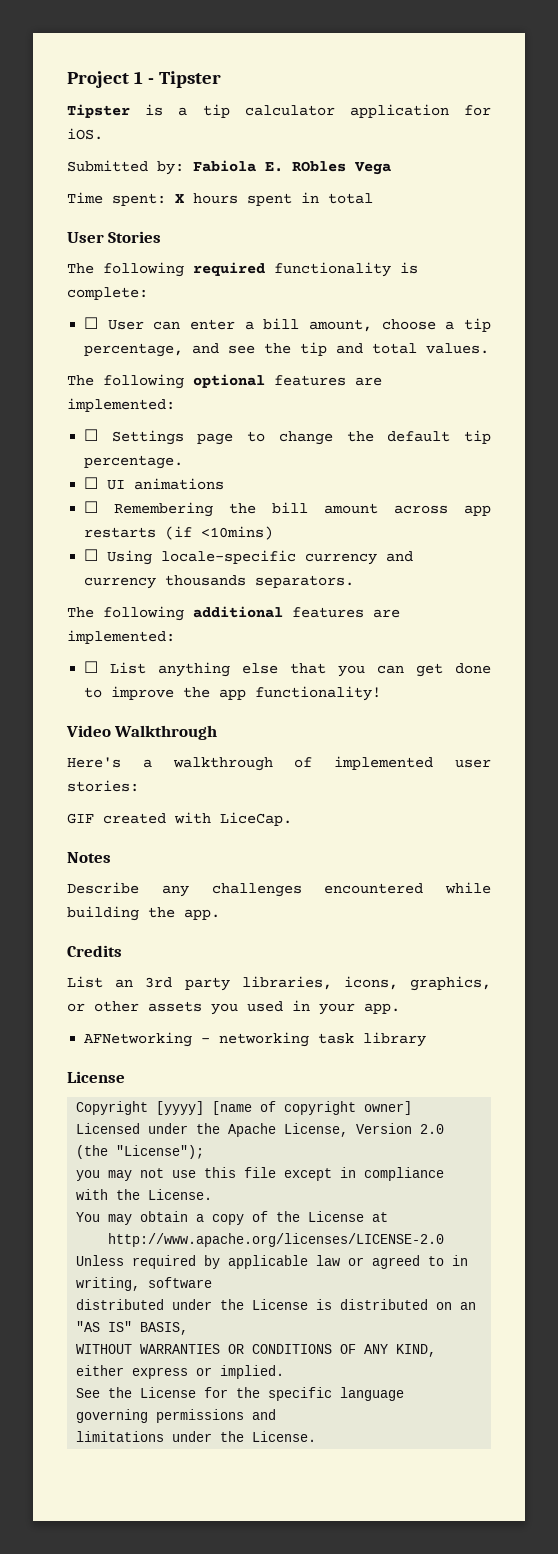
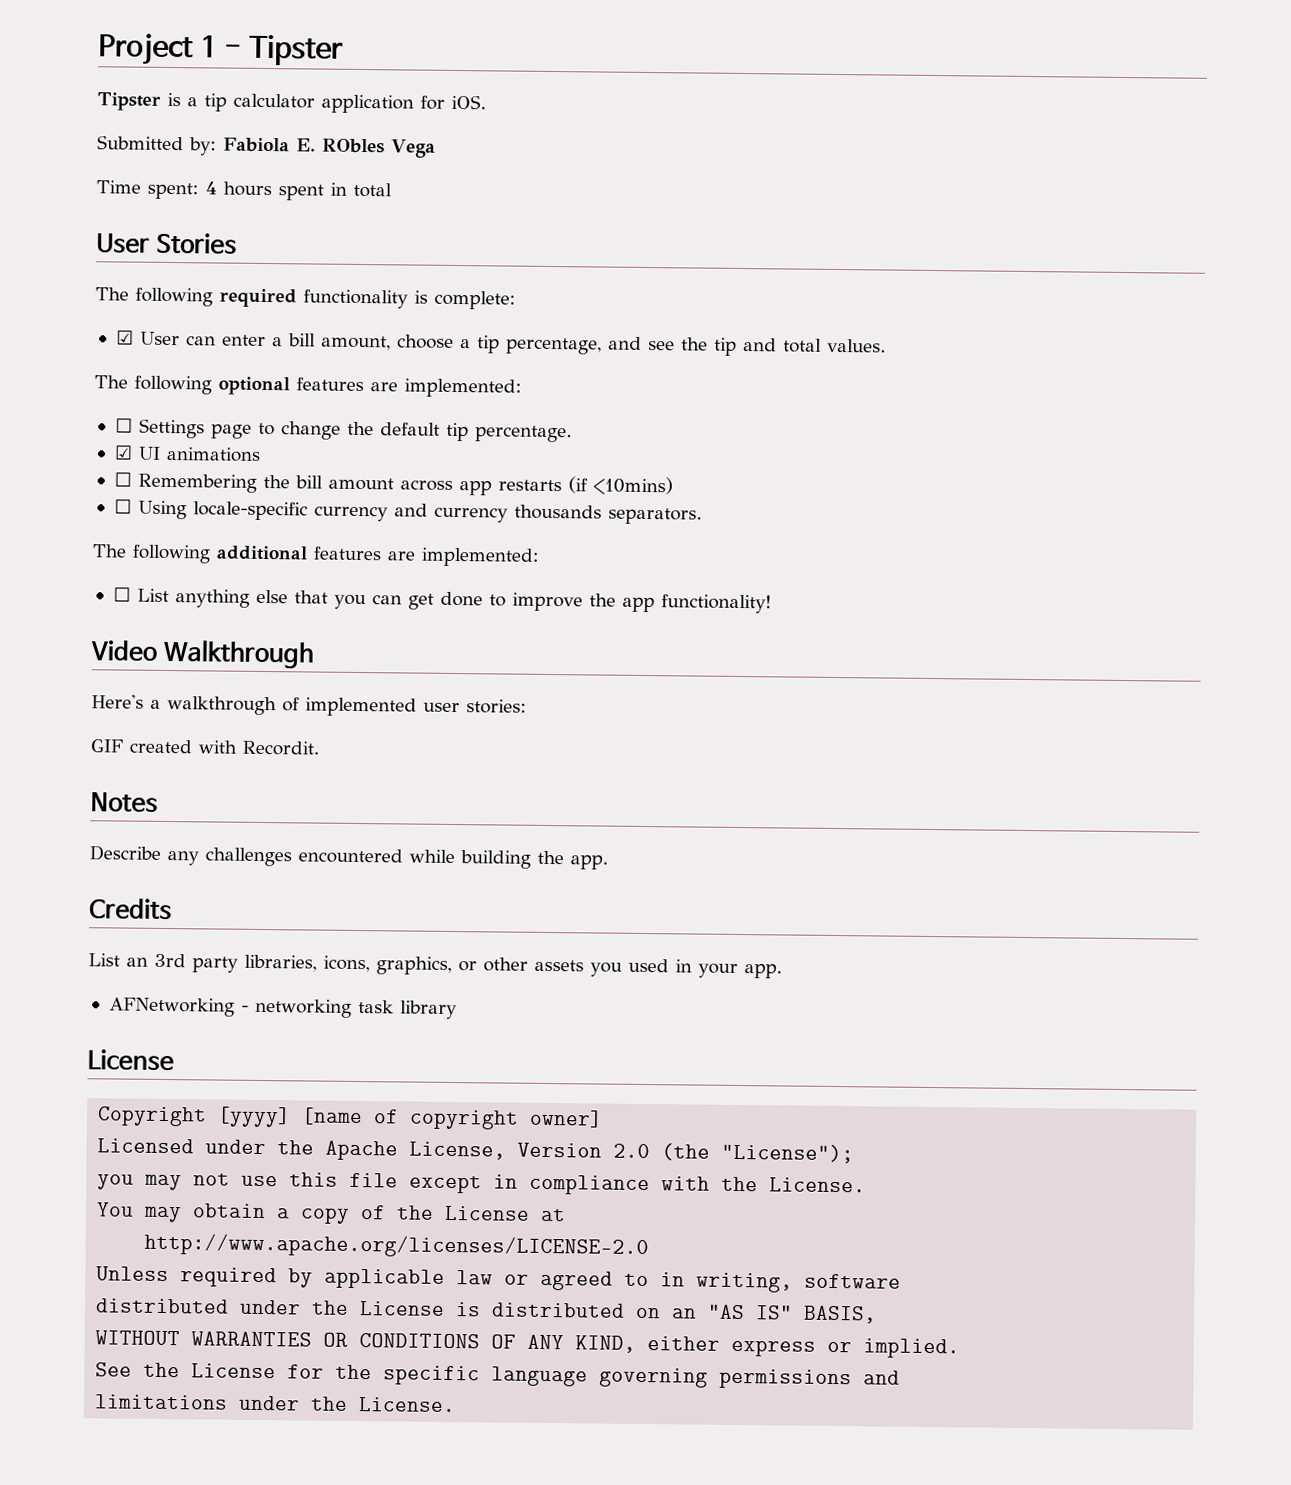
- Time spent: X hours spent in total
+ Time spent: 4 hours spent in total
- ☐ User can enter a bill amount, choose a tip percentage, and see the tip and total values.
+ ☑ User can enter a bill amount, choose a tip percentage, and see the tip and total values.
- ☐ UI animations
+ ☑ UI animations
- GIF created with LiceCap.
+ GIF created with Recordit.

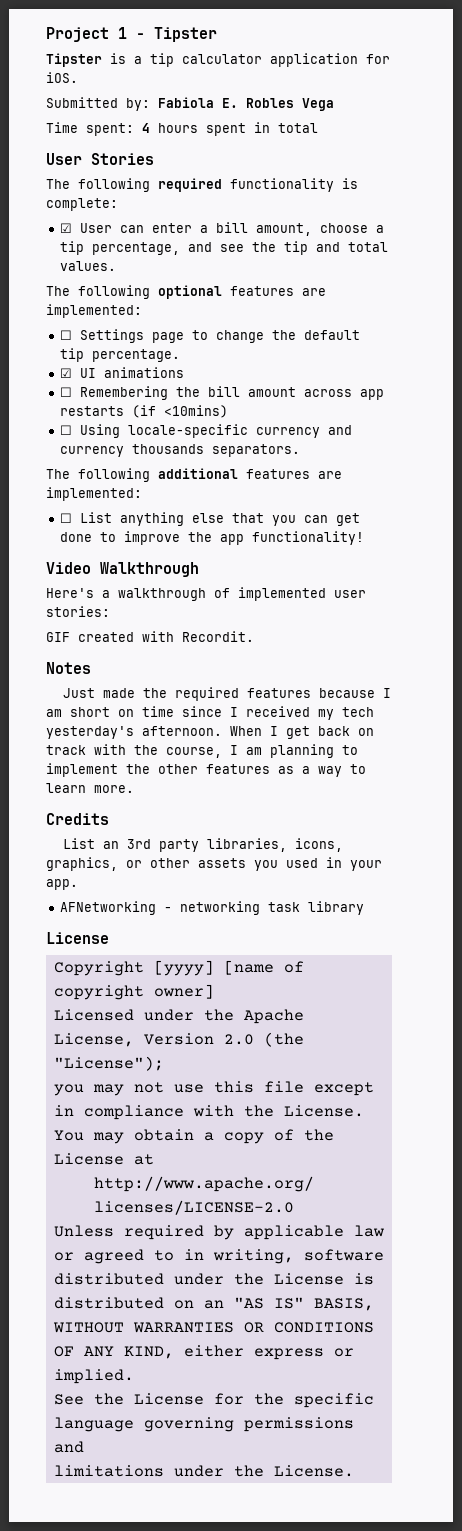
- Submitted by: Fabiola E. RObles Vega
+ Submitted by: Fabiola E. Robles Vega
- Describe any challenges encountered while building the app.
+ Just made the required features because I am short on time since I received my tech yesterday's afternoon. When I get back on track with the course, I am planning to implement the other features as a way to learn more.

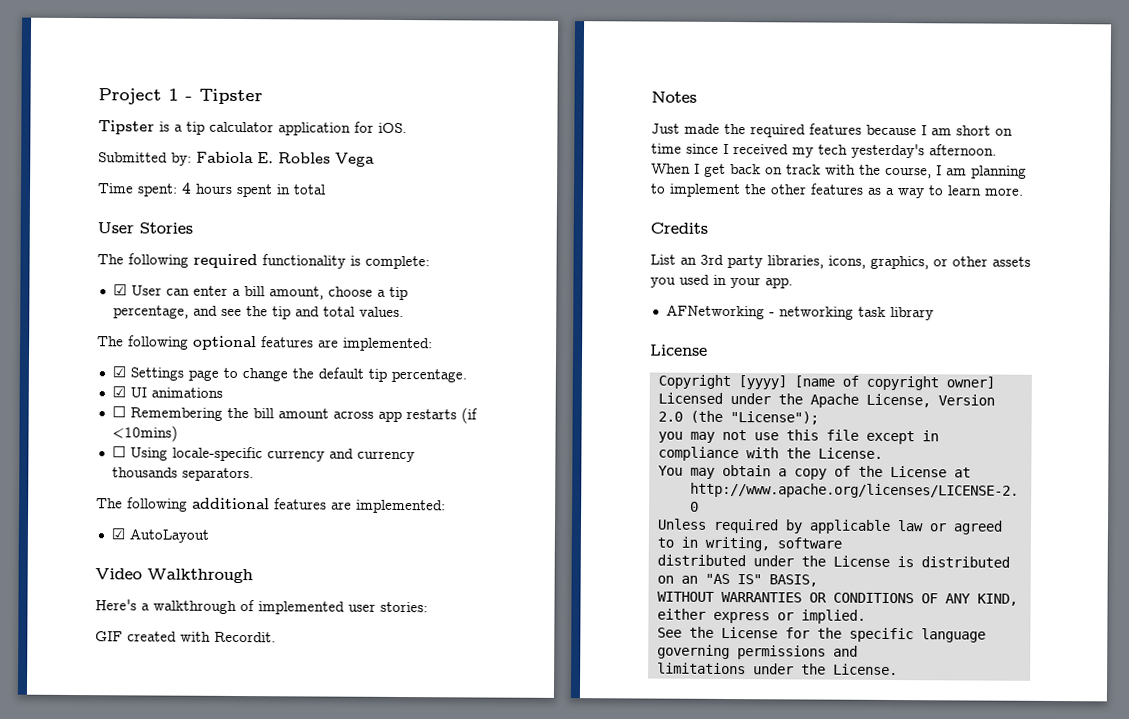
- ☐ Settings page to change the default tip percentage.
+ ☑ Settings page to change the default tip percentage.
- ☐ List anything else that you can get done to improve the app functionality!
+ ☑ AutoLayout

